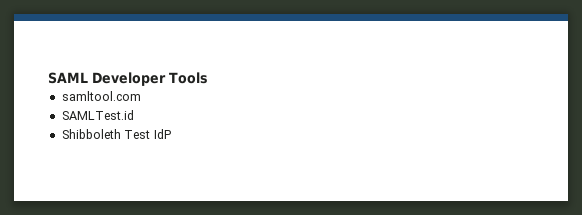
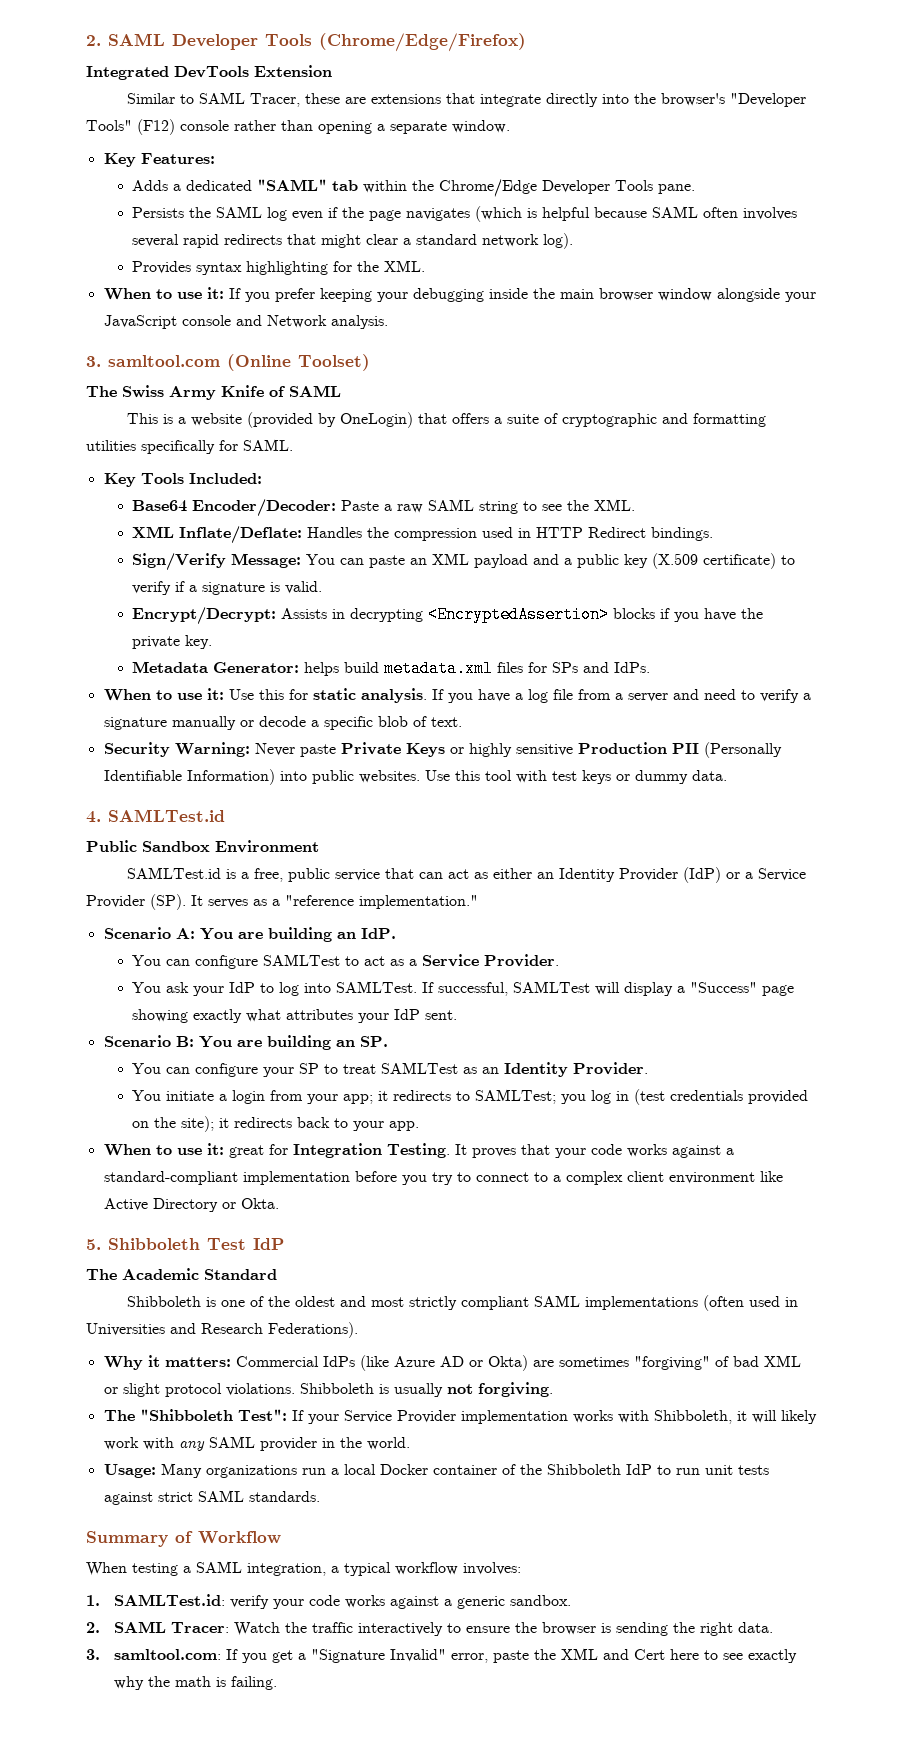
- SAML Developer Tools
- samltool.com
- SAMLTest.id
- Shibboleth Test IdP
+ 2. SAML Developer Tools (Chrome/Edge/Firefox)
+ Integrated DevTools Extension
+ Similar to SAML Tracer, these are extensions that integrate directly into the browser's "Developer Tools" (F12) console rather than opening a separate window.
+ Key Features:
+ Adds a dedicated "SAML" tab within the Chrome/Edge Developer Tools pane.
+ Persists the SAML log even if the page navigates (which is helpful because SAML often involves several rapid redirects that might clear a standard network log).
+ Provides syntax highlighting for the XML.
+ When to use it: If you prefer keeping your debugging inside the main browser window alongside your JavaScript console and Network analysis.
+ 3. samltool.com (Online Toolset)
+ The Swiss Army Knife of SAML
+ This is a website (provided by OneLogin) that offers a suite of cryptographic and formatting utilities specifically for SAML.
+ Key Tools Included:
+ Base64 Encoder/Decoder: Paste a raw SAML string to see the XML.
+ XML Inflate/Deflate: Handles the compression used in HTTP Redirect bindings.
+ Sign/Verify Message: You can paste an XML payload and a public key (X.509 certificate) to verify if a signature is valid.
+ Encrypt/Decrypt: Assists in decrypting <EncryptedAssertion> blocks if you have the private key.
+ Metadata Generator: helps build metadata.xml files for SPs and IdPs.
+ When to use it: Use this for static analysis. If you have a log file from a server and need to verify a signature manually or decode a specific blob of text.
+ Security Warning: Never paste Private Keys or highly sensitive Production PII (Personally Identifiable Information) into public websites. Use this tool with test keys or dummy data.
+ 4. SAMLTest.id
+ Public Sandbox Environment
+ SAMLTest.id is a free, public service that can act as either an Identity Provider (IdP) or a Service Provider (SP). It serves as a "reference implementation."
+ Scenario A: You are building an IdP.
+ You can configure SAMLTest to act as a Service Provider.
+ You ask your IdP to log into SAMLTest. If successful, SAMLTest will display a "Success" page showing exactly what attributes your IdP sent.
+ Scenario B: You are building an SP.
+ You can configure your SP to treat SAMLTest as an Identity Provider.
+ You initiate a login from your app; it redirects to SAMLTest; you log in (test credentials provided on the site); it redirects back to your app.
+ When to use it: great for Integration Testing. It proves that your code works against a standard-compliant implementation before you try to connect to a complex client environment like Active Directory or Okta.
+ 5. Shibboleth Test IdP
+ The Academic Standard
+ Shibboleth is one of the oldest and most strictly compliant SAML implementations (often used in Universities and Research Federations).
+ Why it matters: Commercial IdPs (like Azure AD or Okta) are sometimes "forgiving" of bad XML or slight protocol violations. Shibboleth is usually not forgiving.
+ The "Shibboleth Test": If your Service Provider implementation works with Shibboleth, it will likely work with any SAML provider in the world.
+ Usage: Many organizations run a local Docker container of the Shibboleth IdP to run unit tests against strict SAML standards.
+ Summary of Workflow
+ When testing a SAML integration, a typical workflow involves:
+ 1. SAMLTest.id: verify your code works against a generic sandbox.
+ 2. SAML Tracer: Watch the traffic interactively to ensure the browser is sending the right data.
+ 3. samltool.com: If you get a "Signature Invalid" error, paste the XML and Cert here to see exactly why the math is failing.

